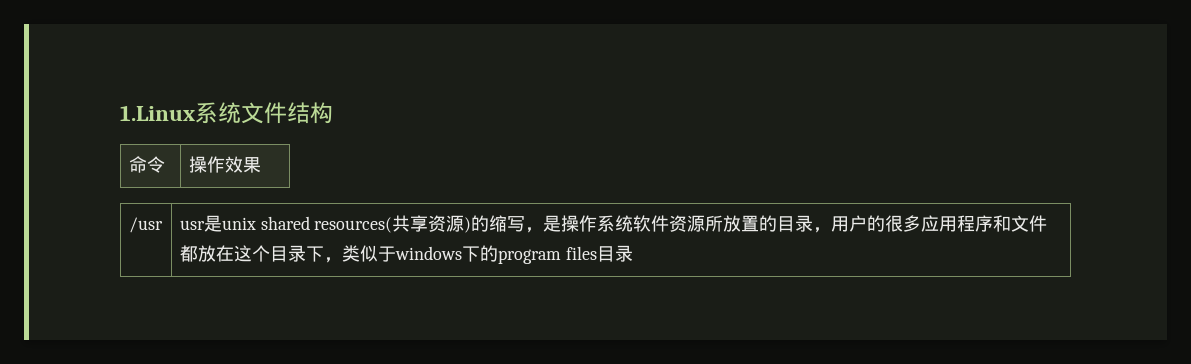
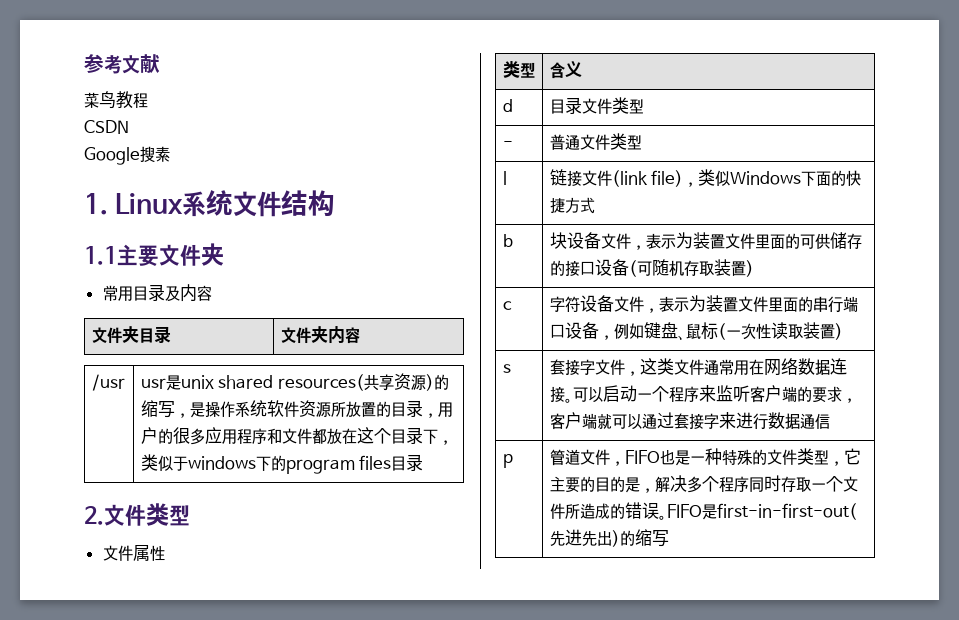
- 1.Linux系统文件结构
- 命令 | 操作效果
+ 参考文献
+ 菜鸟教程
+ CSDN
+ Google搜素
+ 1. Linux系统文件结构
+ 1.1主要文件夹
+ 常用目录及内容
+ 文件夹目录 | 文件夹内容
+ 2.文件类型
+ 文件属性
+ 类型 | 含义
+ d | 目录文件类型
+ - | 普通文件类型
+ l | 链接文件(link file)，类似Windows下面的快捷方式
+ b | 块设备文件，表示为装置文件里面的可供储存的接口设备(可随机存取装置)
+ c | 字符设备文件，表示为装置文件里面的串行端口设备，例如键盘、鼠标(一次性读取装置)
+ s | 套接字文件，这类文件通常用在网络数据连接。可以启动一个程序来监听客户端的要求，客户端就可以通过套接字来进行数据通信
+ p | 管道文件，FIFO也是一种特殊的文件类型，它主要的目的是，解决多个程序同时存取一个文件所造成的错误。FIFO是first-in-first-out(先进先出)的缩写

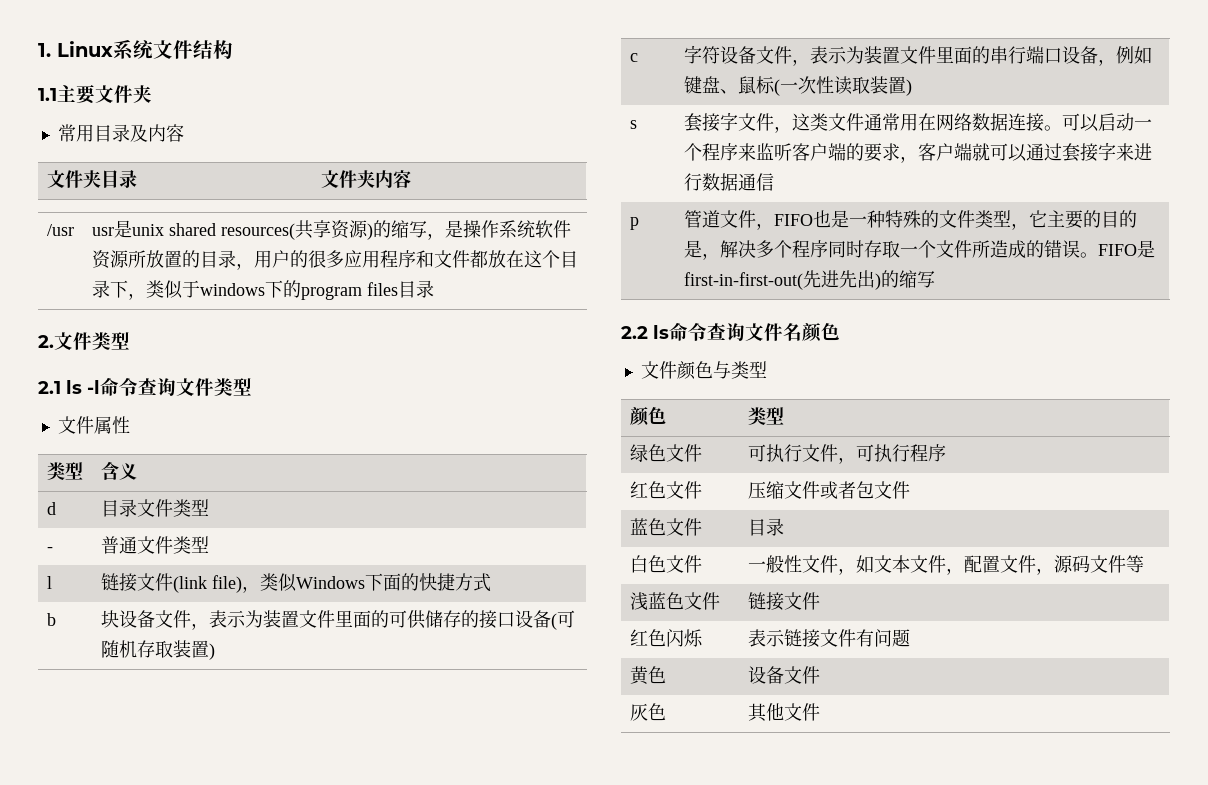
- 参考文献
- 菜鸟教程
- CSDN
- Google搜素
+ 2.1 ls -l命令查询文件类型
+ 2.2 ls命令查询文件名颜色
+ 文件颜色与类型
+ 颜色 | 类型
+ 绿色文件 | 可执行文件，可执行程序
+ 红色文件 | 压缩文件或者包文件
+ 蓝色文件 | 目录
+ 白色文件 | 一般性文件，如文本文件，配置文件，源码文件等
+ 浅蓝色文件 | 链接文件
+ 红色闪烁 | 表示链接文件有问题
+ 黄色 | 设备文件
+ 灰色 | 其他文件

